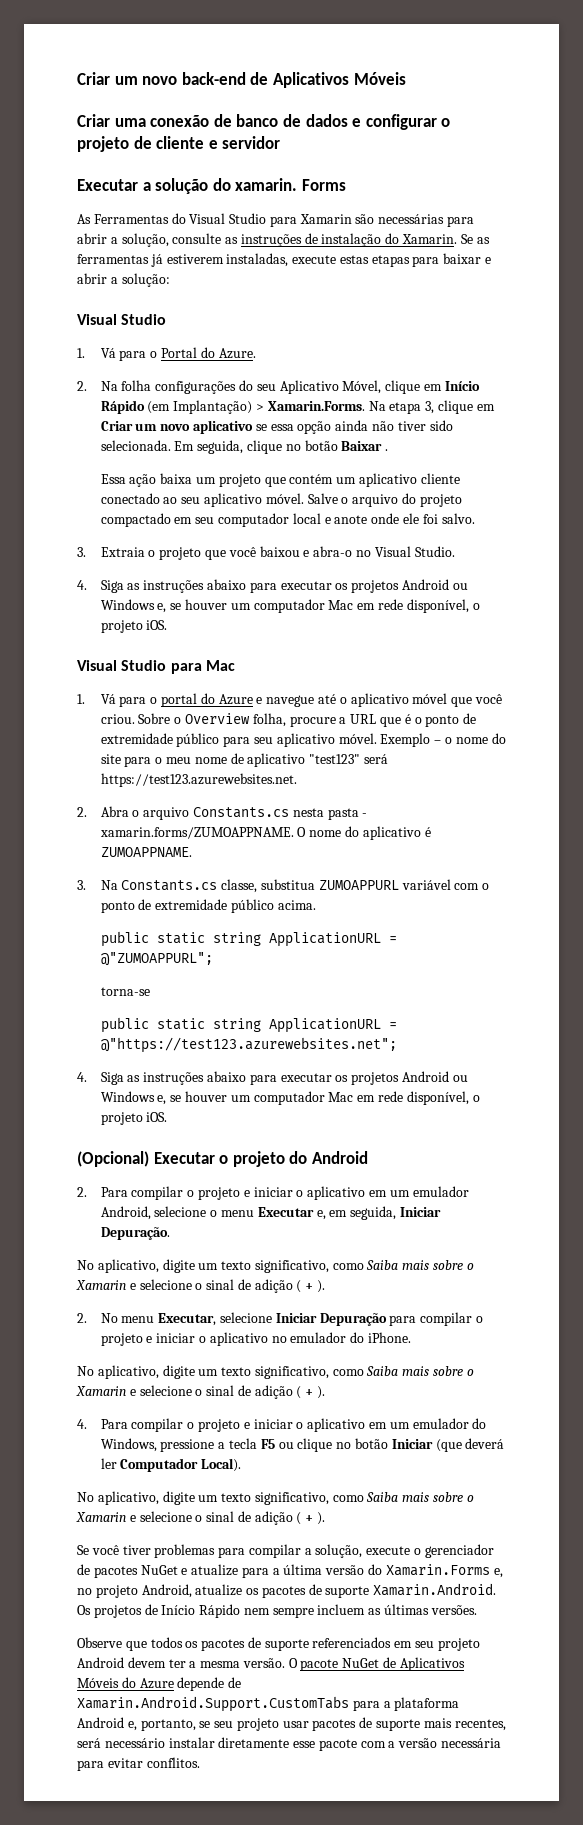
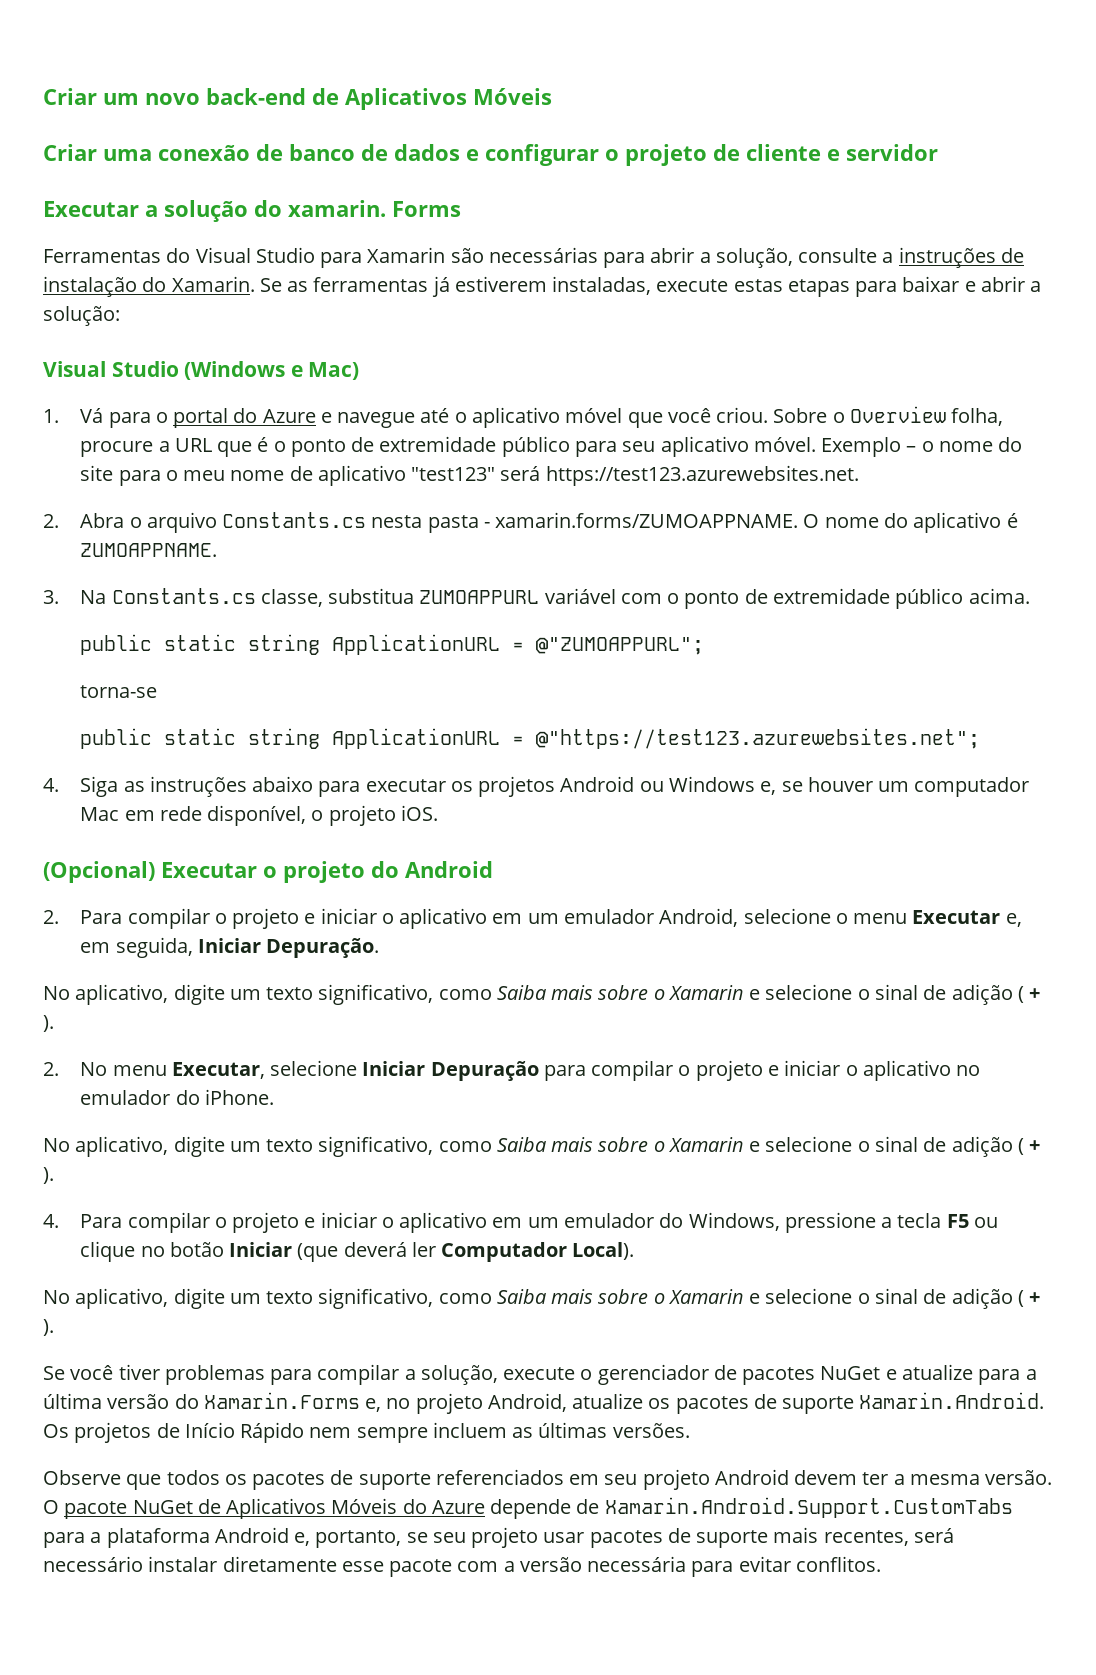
- As Ferramentas do Visual Studio para Xamarin são necessárias para abrir a solução, consulte as instruções de instalação do Xamarin.
+ Ferramentas do Visual Studio para Xamarin são necessárias para abrir a solução, consulte a instruções de instalação do Xamarin.
  Se as ferramentas já estiverem instaladas, execute estas etapas para baixar e abrir a solução:
- Visual Studio
- 1. Vá para o Portal do Azure.
- 2. Na folha configurações do seu Aplicativo Móvel, clique em Início Rápido (em Implantação) > Xamarin.Forms. Na etapa 3, clique em Criar um novo aplicativo se essa opção ainda não tiver sido selecionada. Em seguida, clique no botão Baixar .
- Essa ação baixa um projeto que contém um aplicativo cliente conectado ao seu aplicativo móvel. Salve o arquivo do projeto compactado em seu computador local e anote onde ele foi salvo.
- 3. Extraia o projeto que você baixou e abra-o no Visual Studio.
- 4. Siga as instruções abaixo para executar os projetos Android ou Windows e, se houver um computador Mac em rede disponível, o projeto iOS.
- Visual Studio para Mac
+ Visual Studio (Windows e Mac)

